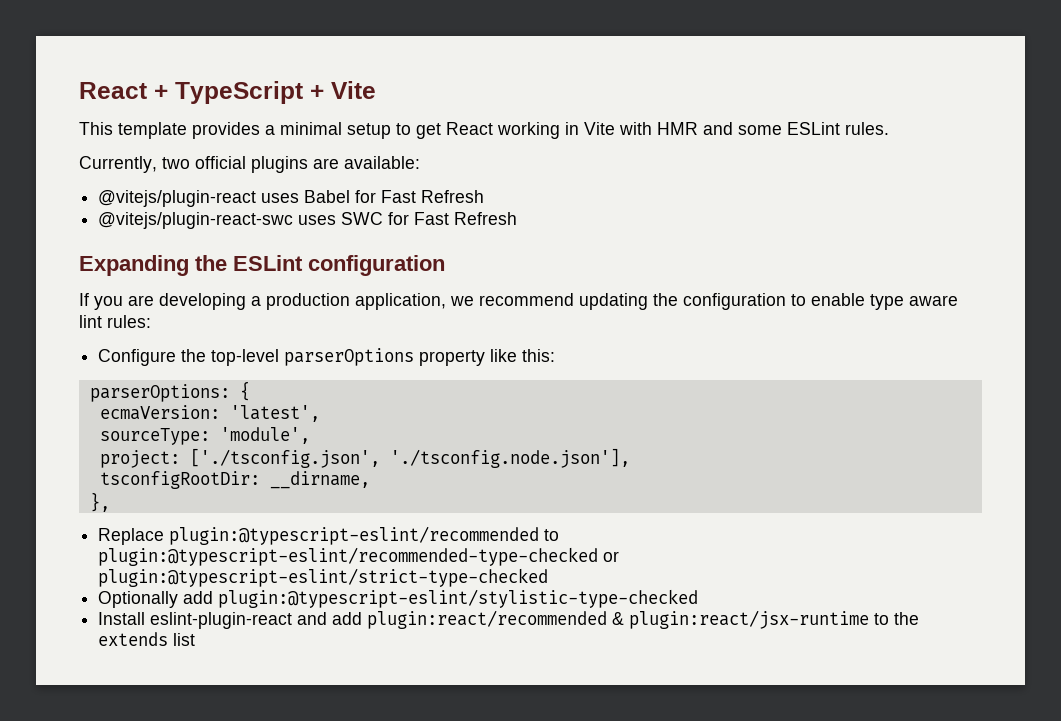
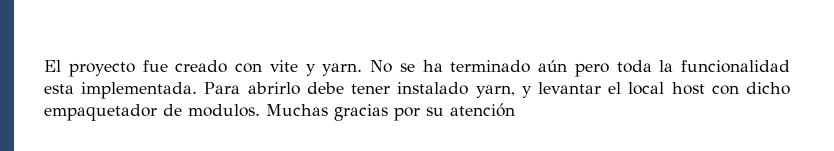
- React + TypeScript + Vite
- This template provides a minimal setup to get React working in Vite with HMR and some ESLint rules.
- Currently, two official plugins are available:
- @vitejs/plugin-react uses Babel for Fast Refresh
- @vitejs/plugin-react-swc uses SWC for Fast Refresh
- Expanding the ESLint configuration
- If you are developing a production application, we recommend updating the configuration to enable type aware lint rules:
- Configure the top-level parserOptions property like this:
- parserOptions: {
- ecmaVersion: 'latest',
- sourceType: 'module',
- project: ['./tsconfig.json', './tsconfig.node.json'],
- tsconfigRootDir: __dirname,
- },
- Replace plugin:@typescript-eslint/recommended to plugin:@typescript-eslint/recommended-type-checked or plugin:@typescript-eslint/strict-type-checked
- Optionally add plugin:@typescript-eslint/stylistic-type-checked
- Install eslint-plugin-react and add plugin:react/recommended & plugin:react/jsx-runtime to the extends list
+ El proyecto fue creado con vite y yarn. No se ha terminado aún pero toda la funcionalidad esta implementada. Para abrirlo debe tener instalado yarn, y levantar el local host con dicho empaquetador de modulos. Muchas gracias por su atención

